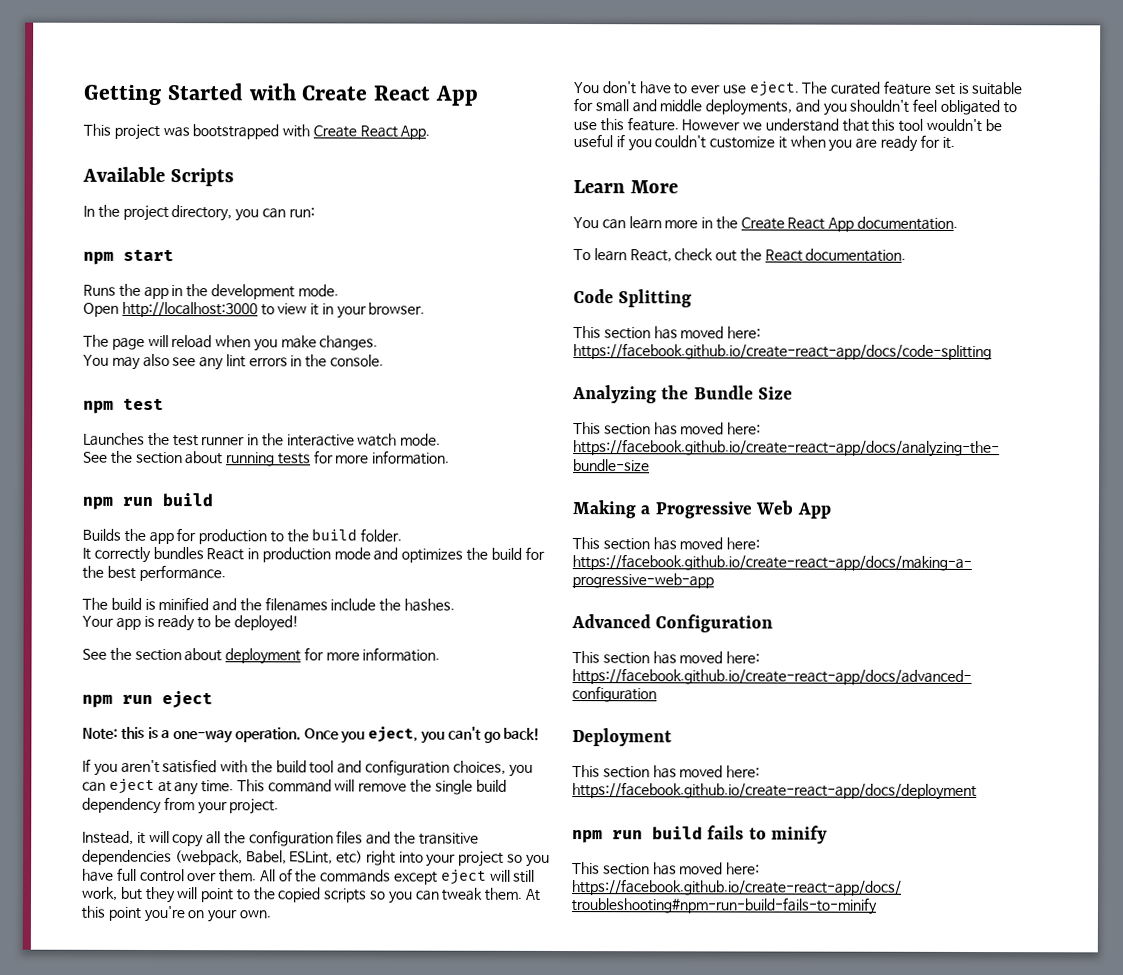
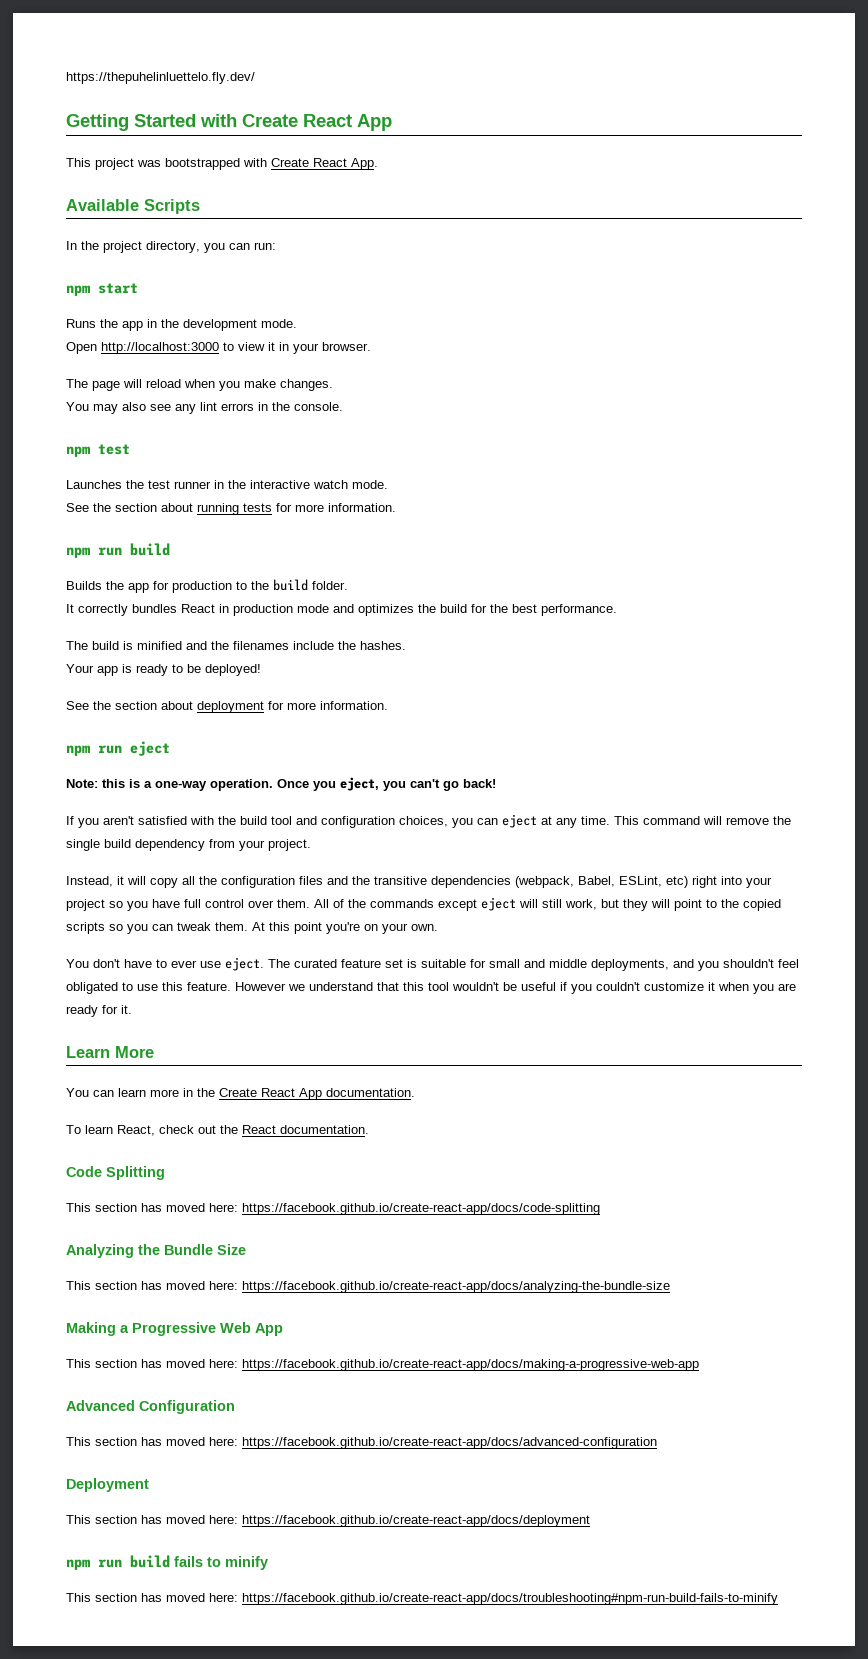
+ https://thepuhelinluettelo.fly.dev/

